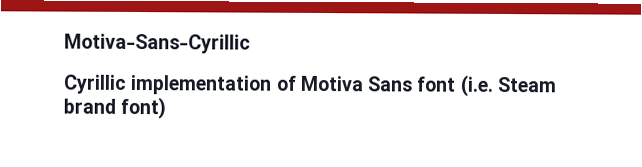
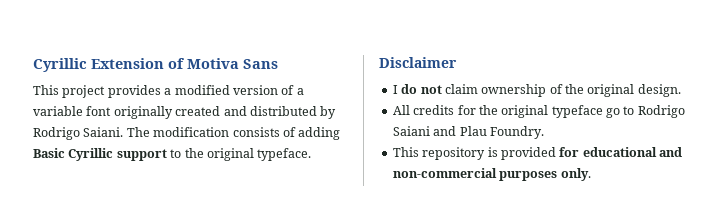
- Motiva-Sans-Cyrillic
- Cyrillic implementation of Motiva Sans font (i.e. Steam brand font)
+ Cyrillic Extension of Motiva Sans
+ This project provides a modified version of a variable font originally created and distributed by Rodrigo Saiani. The modification consists of adding Basic Cyrillic support to the original typeface.
+ Disclaimer
+ I do not claim ownership of the original design.
+ All credits for the original typeface go to Rodrigo Saiani and Plau Foundry.
+ This repository is provided for educational and non-commercial purposes only.

